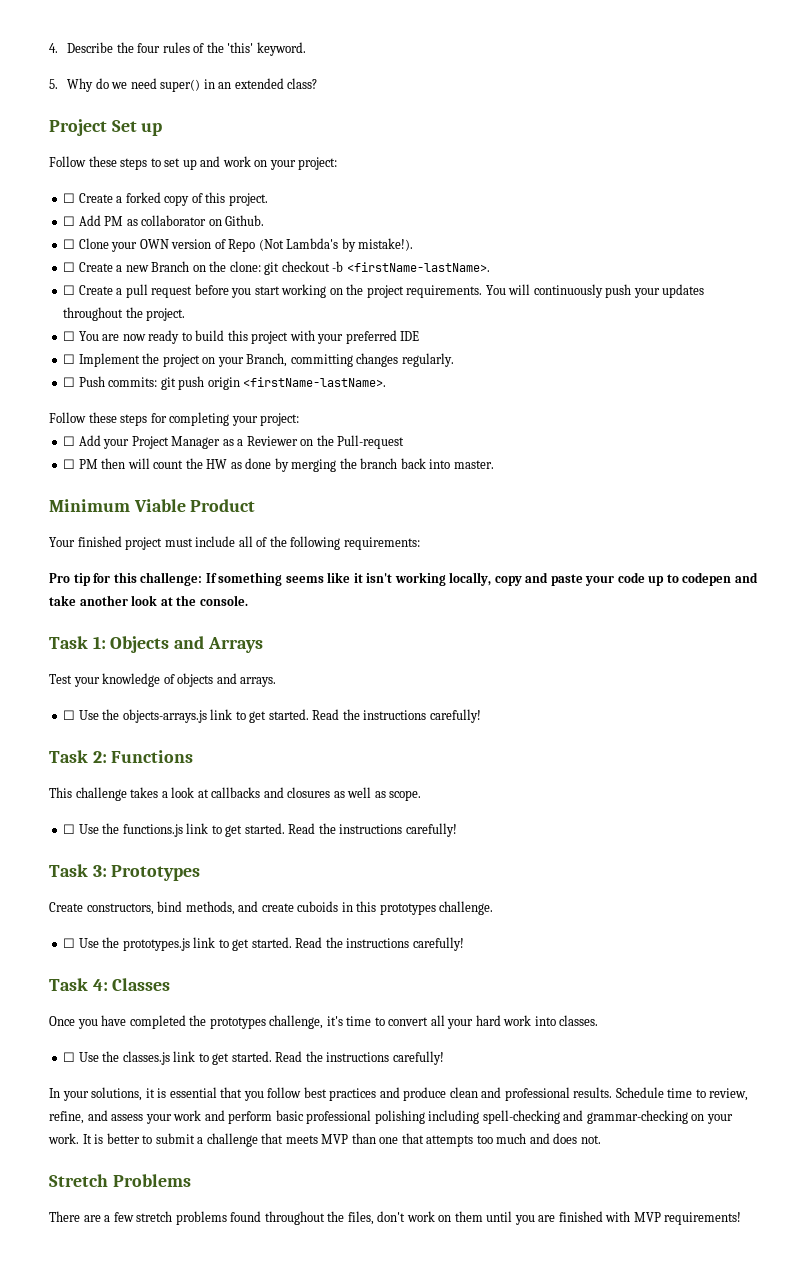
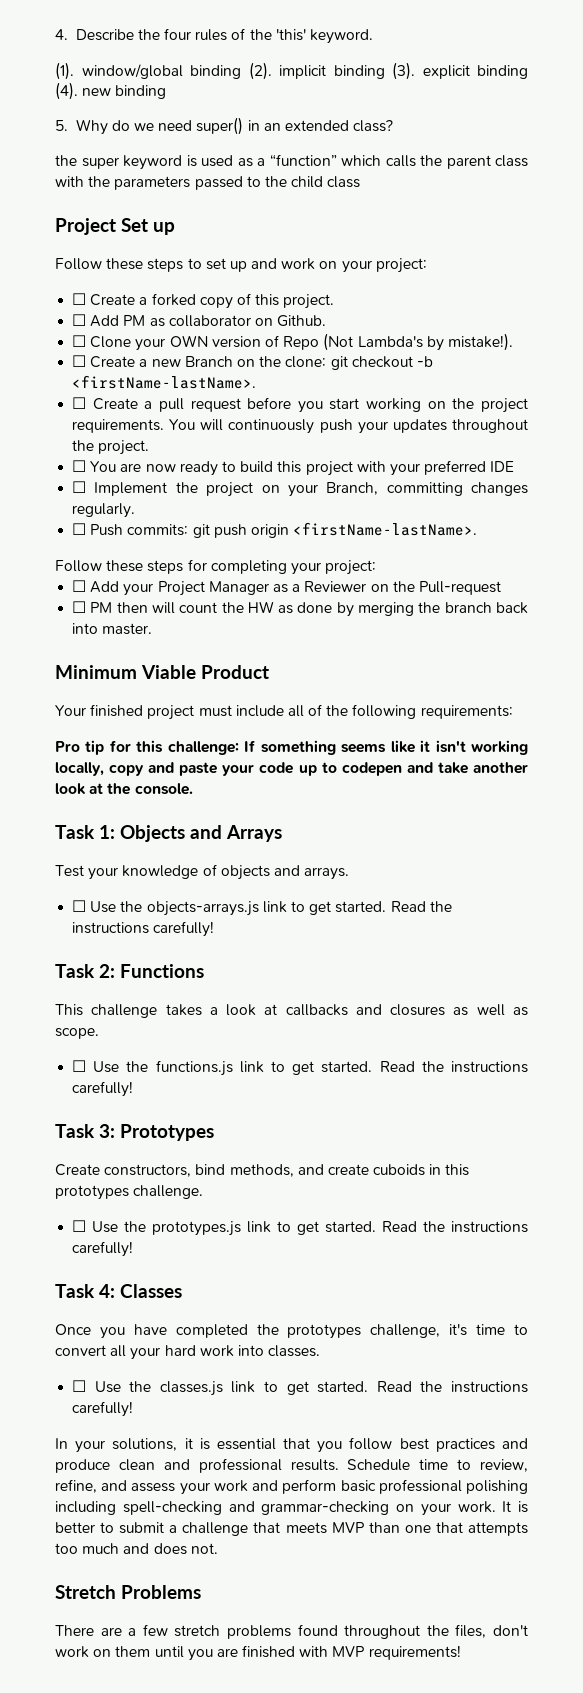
+ (1). window/global binding (2). implicit binding (3). explicit binding (4). new binding
+ the super keyword is used as a “function” which calls the parent class with the parameters passed to the child class

